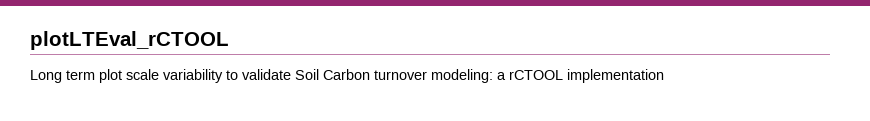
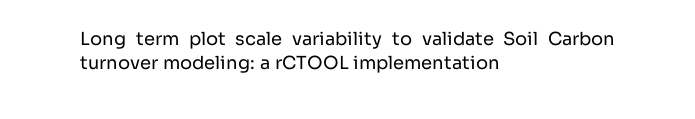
- plotLTEval_rCTOOL

